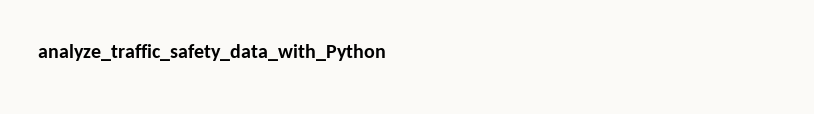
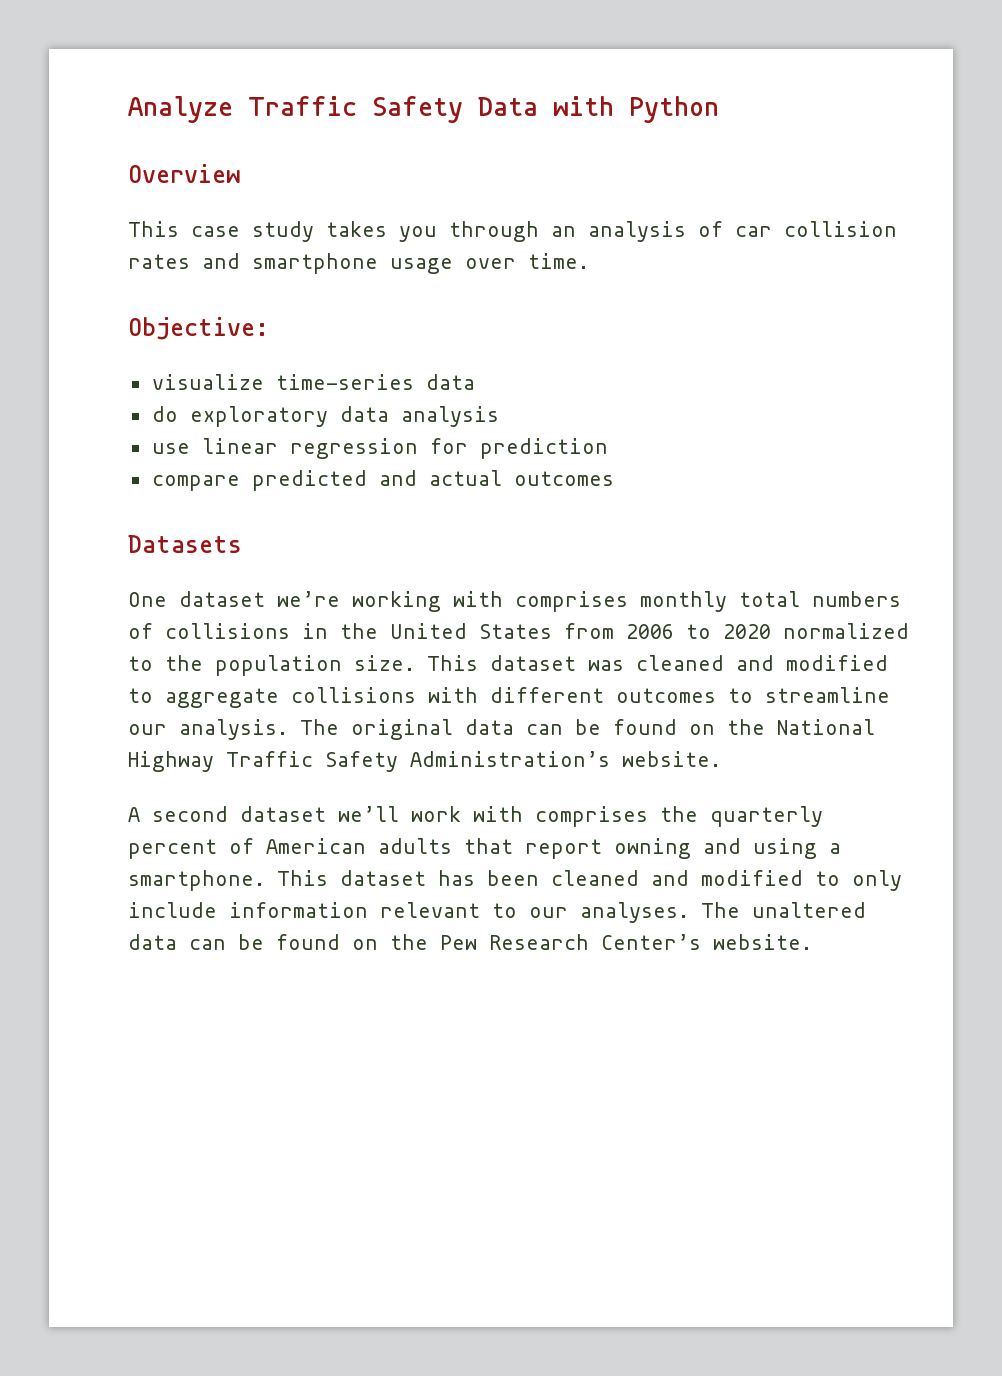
- analyze_traffic_safety_data_with_Python
+ Analyze Traffic Safety Data with Python
+ Overview
+ This case study takes you through an analysis of car collision rates and smartphone usage over time.
+ Objective:
+ visualize time-series data
+ do exploratory data analysis
+ use linear regression for prediction
+ compare predicted and actual outcomes
+ Datasets
+ One dataset we’re working with comprises monthly total numbers of collisions in the United States from 2006 to 2020 normalized to the population size. This dataset was cleaned and modified to aggregate collisions with different outcomes to streamline our analysis. The original data can be found on the National Highway Traffic Safety Administration’s website.
+ A second dataset we’ll work with comprises the quarterly percent of American adults that report owning and using a smartphone. This dataset has been cleaned and modified to only include information relevant to our analyses. The unaltered data can be found on the Pew Research Center’s website.

